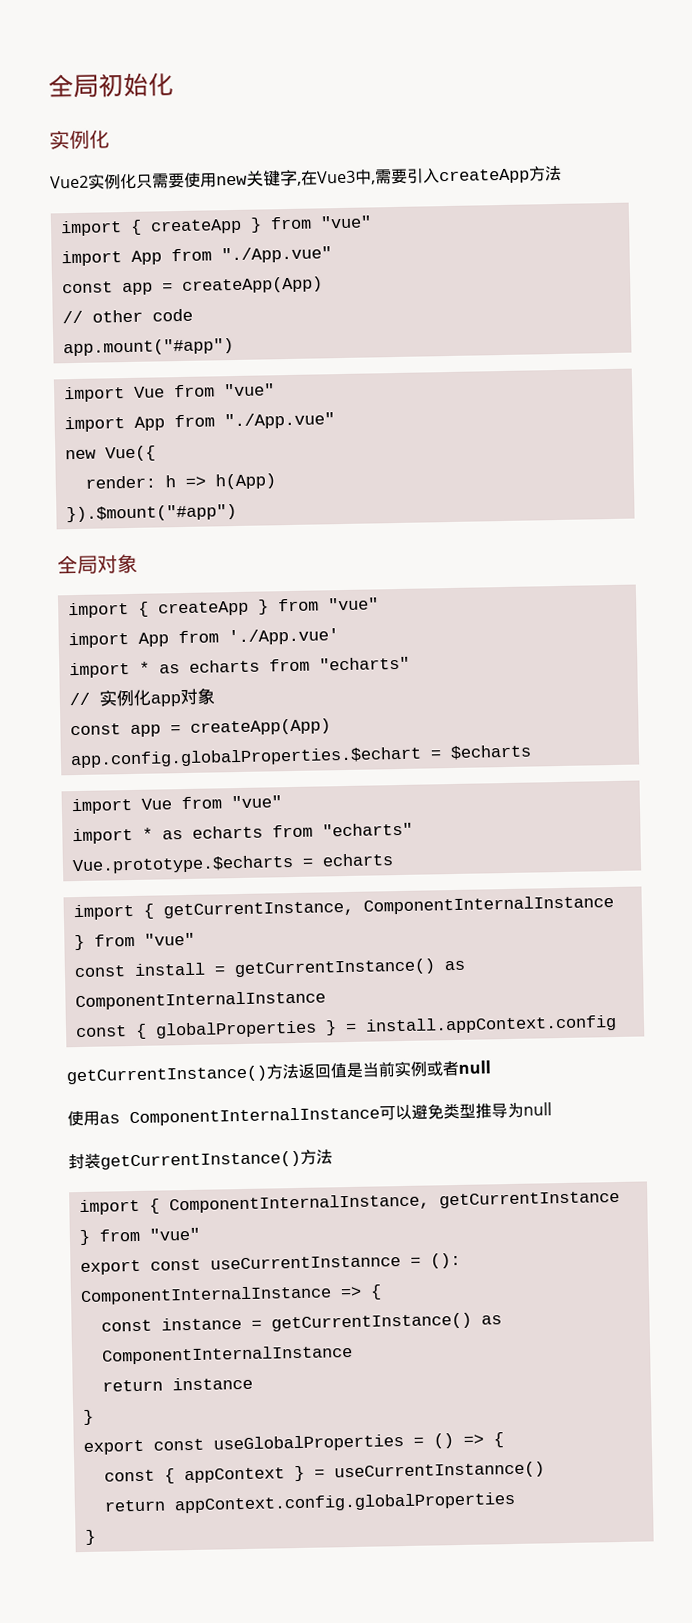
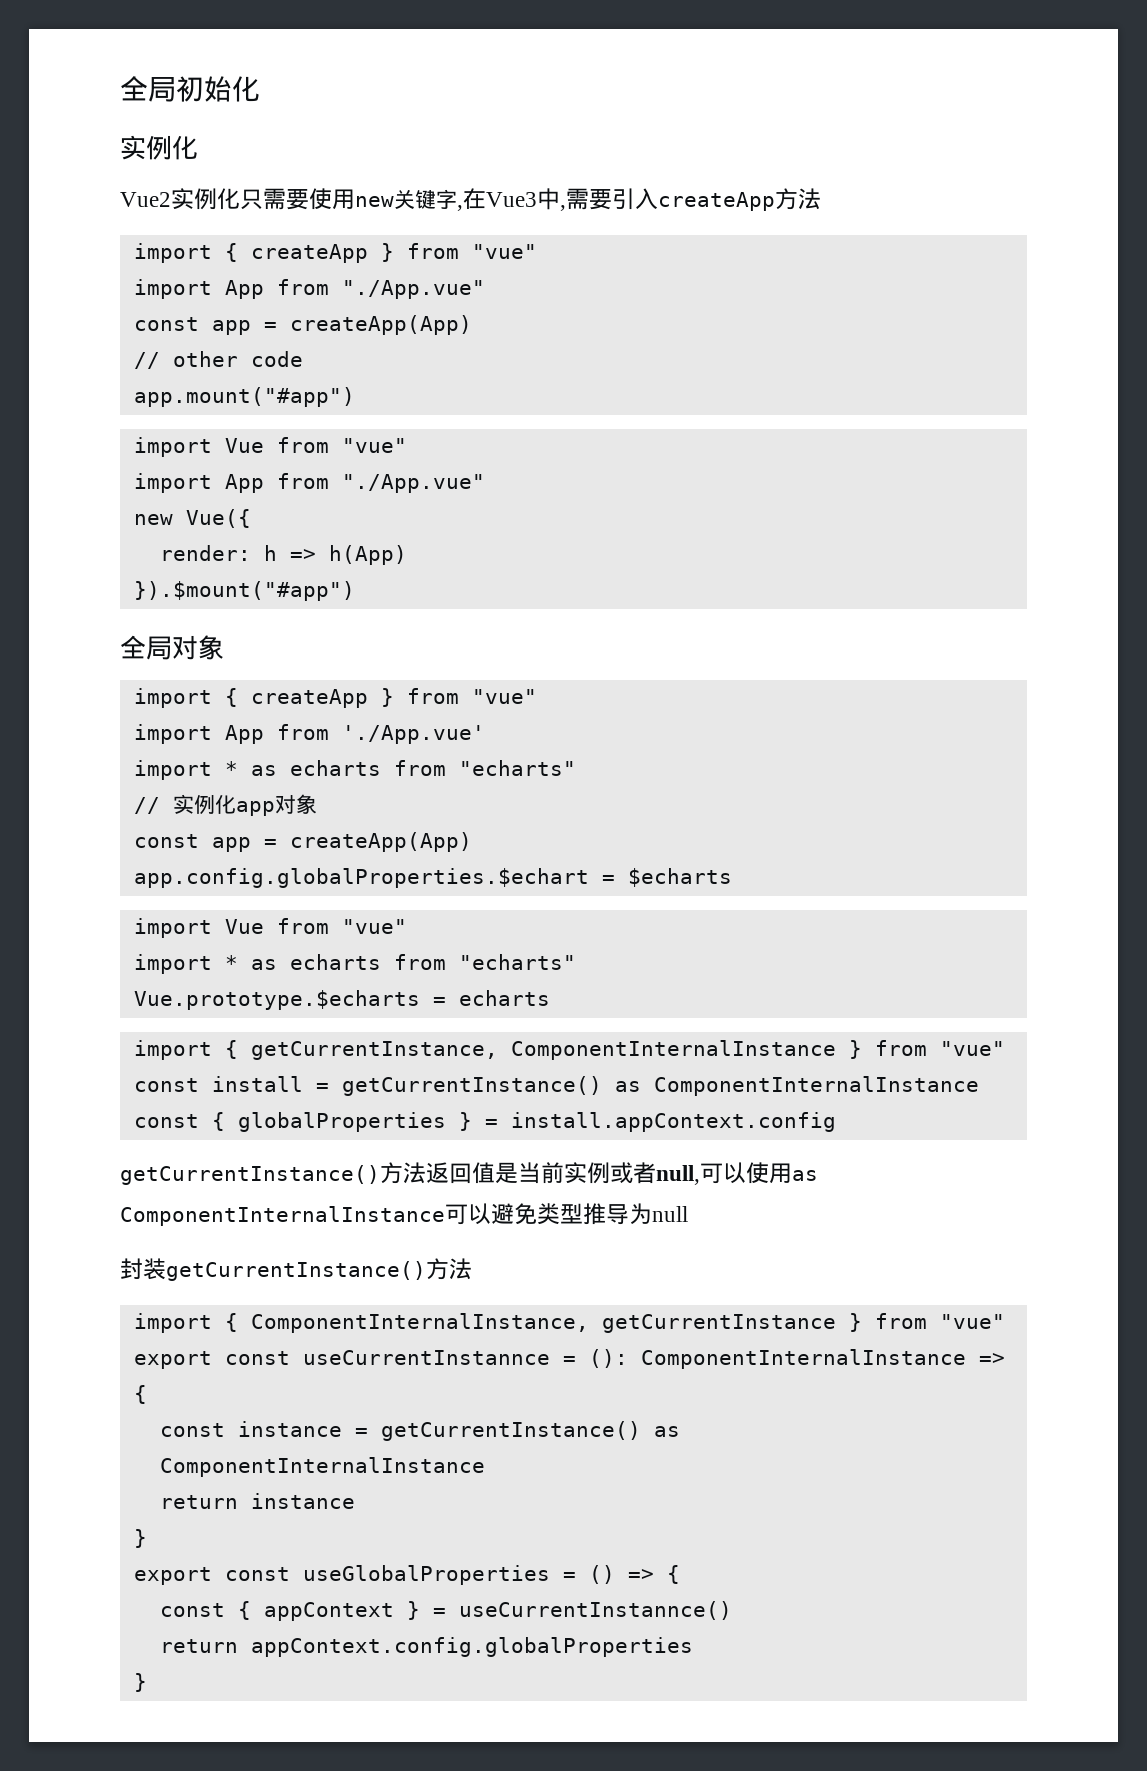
- getCurrentInstance()方法返回值是当前实例或者null
- 使用as ComponentInternalInstance可以避免类型推导为null
+ getCurrentInstance()方法返回值是当前实例或者null,可以使用as ComponentInternalInstance可以避免类型推导为null

